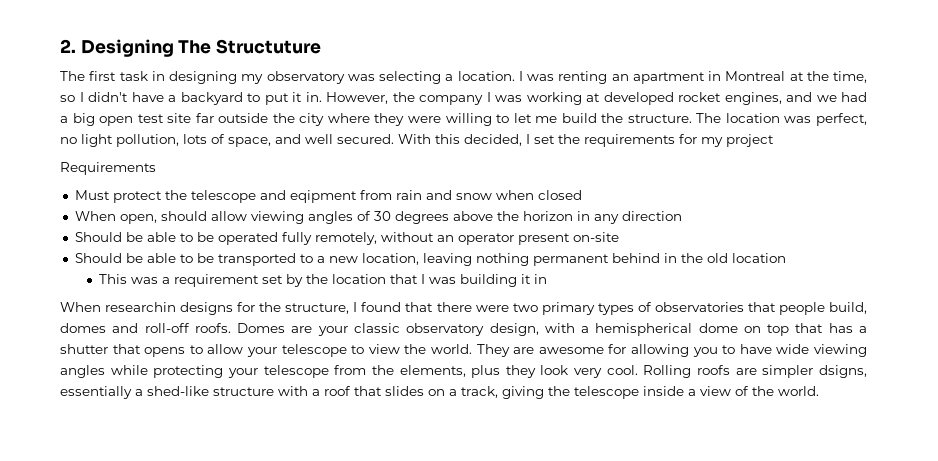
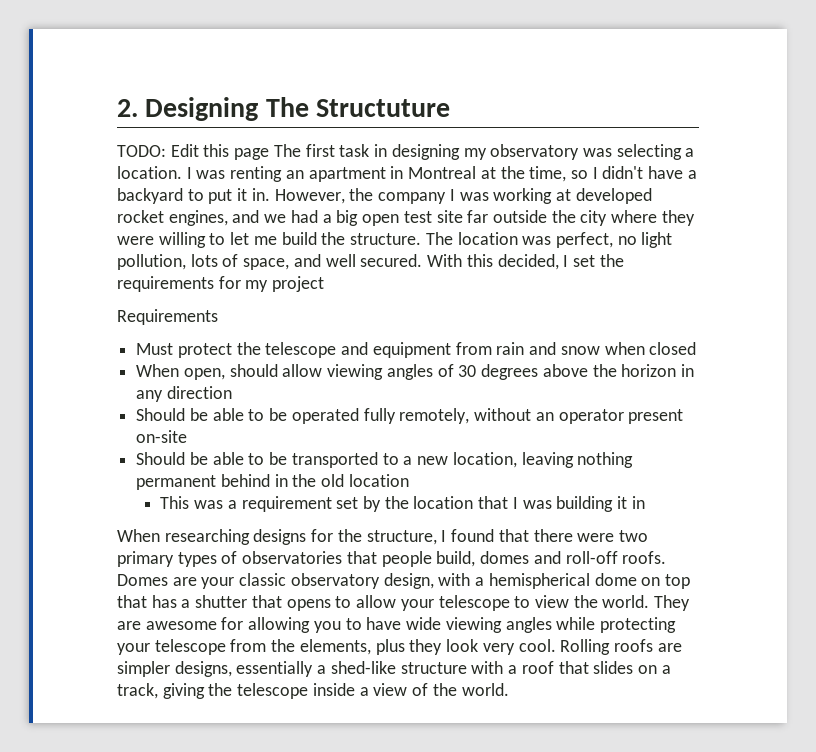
- The first task in designing my observatory was selecting a location.
+ TODO: Edit this page The first task in designing my observatory was selecting a location.
- Must protect the telescope and eqipment from rain and snow when closed
+ Must protect the telescope and equipment from rain and snow when closed
- When researchin designs for the structure, I found that there were two primary types of observatories that people build, domes and roll-off roofs.
+ When researching designs for the structure, I found that there were two primary types of observatories that people build, domes and roll-off roofs.
- Rolling roofs are simpler dsigns, essentially a shed-like structure with a roof that slides on a track, giving the telescope inside a view of the world.
+ Rolling roofs are simpler designs, essentially a shed-like structure with a roof that slides on a track, giving the telescope inside a view of the world.

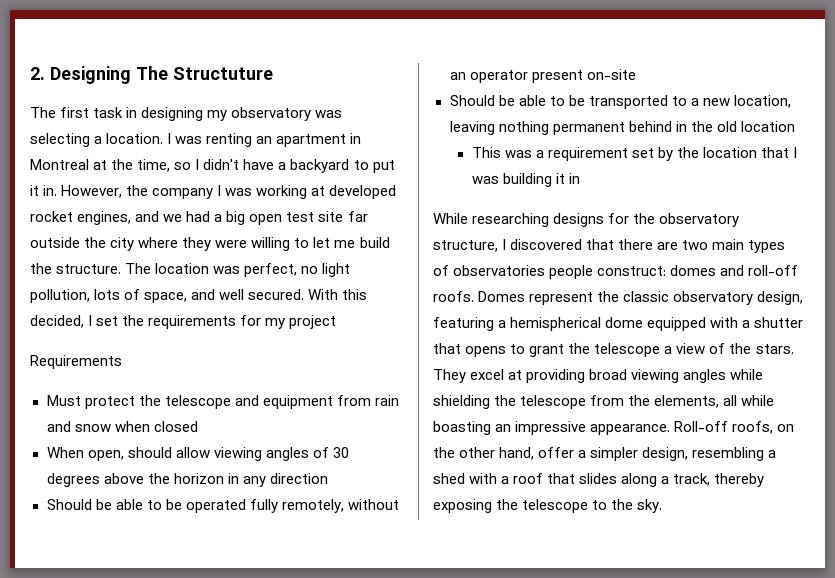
- TODO: Edit this page The first task in designing my observatory was selecting a location.
+ The first task in designing my observatory was selecting a location.
- When researching designs for the structure, I found that there were two primary types of observatories that people build, domes and roll-off roofs.
+ While researching designs for the observatory structure, I discovered that there are two main types of observatories people construct: domes and roll-off roofs.
- Domes are your classic observatory design, with a hemispherical dome on top that has a shutter that opens to allow your telescope to view the world. They are awesome for allowing you to have wide viewing angles while protecting your telescope from the elements, plus they look very cool. Rolling roofs are simpler designs, essentially a shed-like structure with a roof that slides on a track, giving the telescope inside a view of the world.
+ Domes represent the classic observatory design, featuring a hemispherical dome equipped with a shutter that opens to grant the telescope a view of the stars. They excel at providing broad viewing angles while shielding the telescope from the elements, all while boasting an impressive appearance. Roll-off roofs, on the other hand, offer a simpler design, resembling a shed with a roof that slides along a track, thereby exposing the telescope to the sky.

